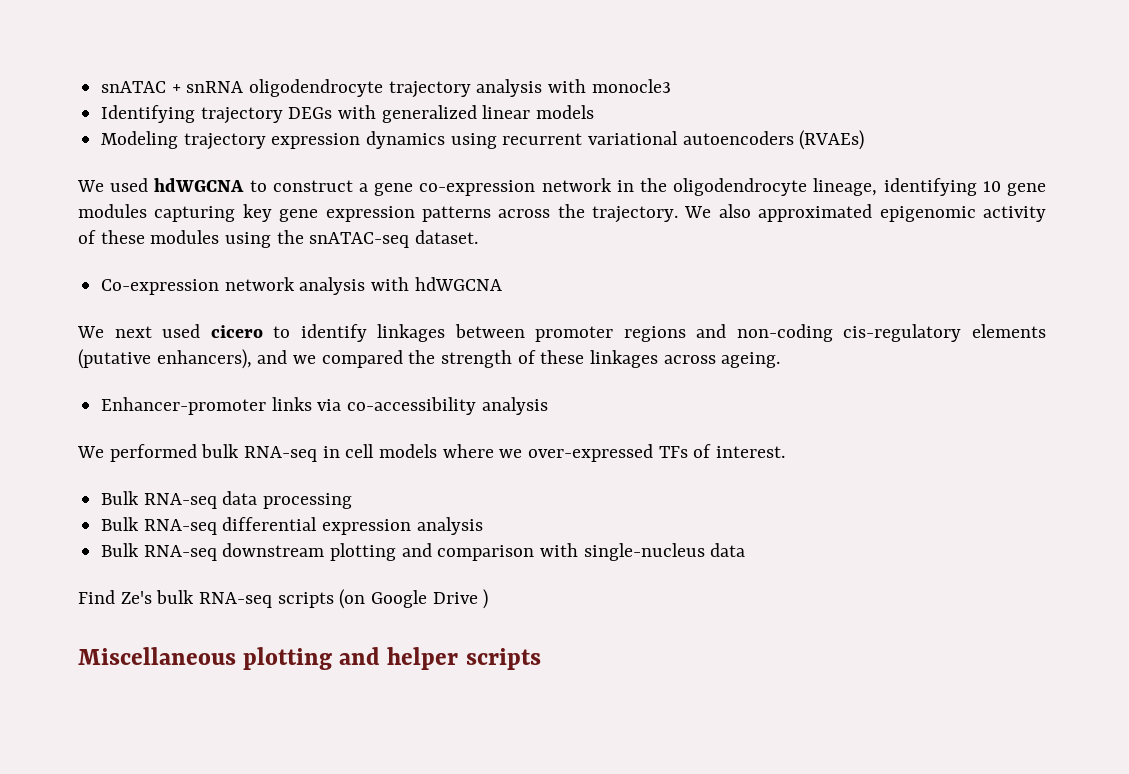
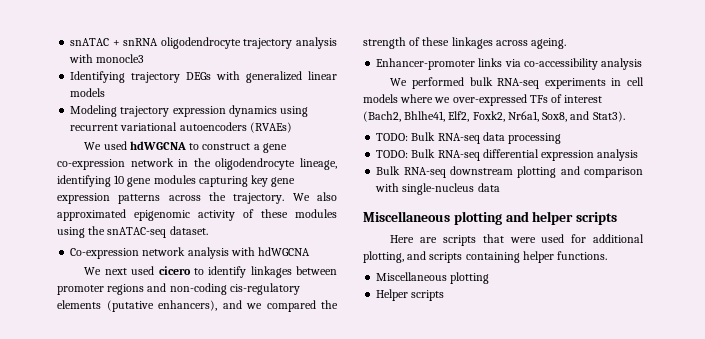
- We performed bulk RNA-seq in cell models where we over-expressed TFs of interest.
- Bulk RNA-seq data processing
+ We performed bulk RNA-seq experiments in cell models where we over-expressed TFs of interest (Bach2, Bhlhe41, Elf2, Foxk2, Nr6a1, Sox8, and Stat3).
+ TODO: Bulk RNA-seq data processing
- Bulk RNA-seq differential expression analysis
+ TODO: Bulk RNA-seq differential expression analysis
- Find Ze's bulk RNA-seq scripts (on Google Drive )
+ Here are scripts that were used for additional plotting, and scripts containing helper functions.
+ Miscellaneous plotting
+ Helper scripts

